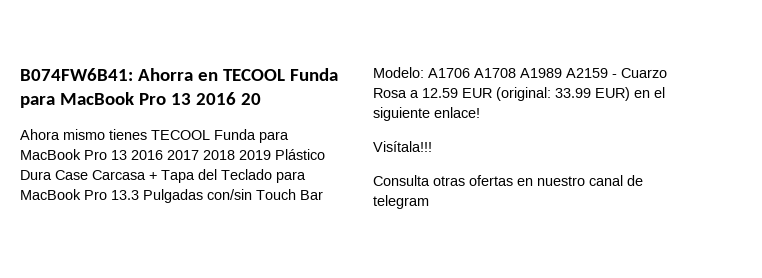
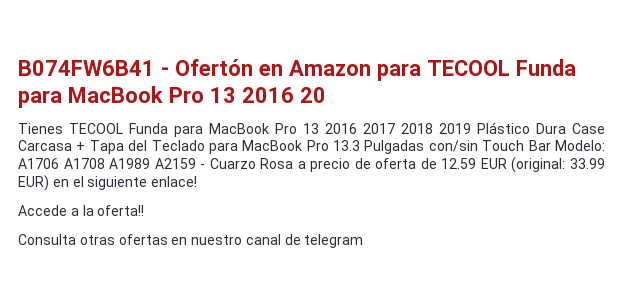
- B074FW6B41: Ahorra en TECOOL Funda para MacBook Pro 13 2016 20
+ B074FW6B41 - Ofertón en Amazon para TECOOL Funda para MacBook Pro 13 2016 20
- Ahora mismo tienes TECOOL Funda para MacBook Pro 13 2016 2017 2018 2019 Plástico Dura Case Carcasa + Tapa del Teclado para MacBook Pro 13.3 Pulgadas con/sin Touch Bar Modelo: A1706 A1708 A1989 A2159 - Cuarzo Rosa a 12.59 EUR (original: 33.99 EUR) en el siguiente enlace!
+ Tienes TECOOL Funda para MacBook Pro 13 2016 2017 2018 2019 Plástico Dura Case Carcasa + Tapa del Teclado para MacBook Pro 13.3 Pulgadas con/sin Touch Bar Modelo: A1706 A1708 A1989 A2159 - Cuarzo Rosa a precio de oferta de 12.59 EUR (original: 33.99 EUR) en el siguiente enlace!
- Visítala!!!
+ Accede a la oferta!!

